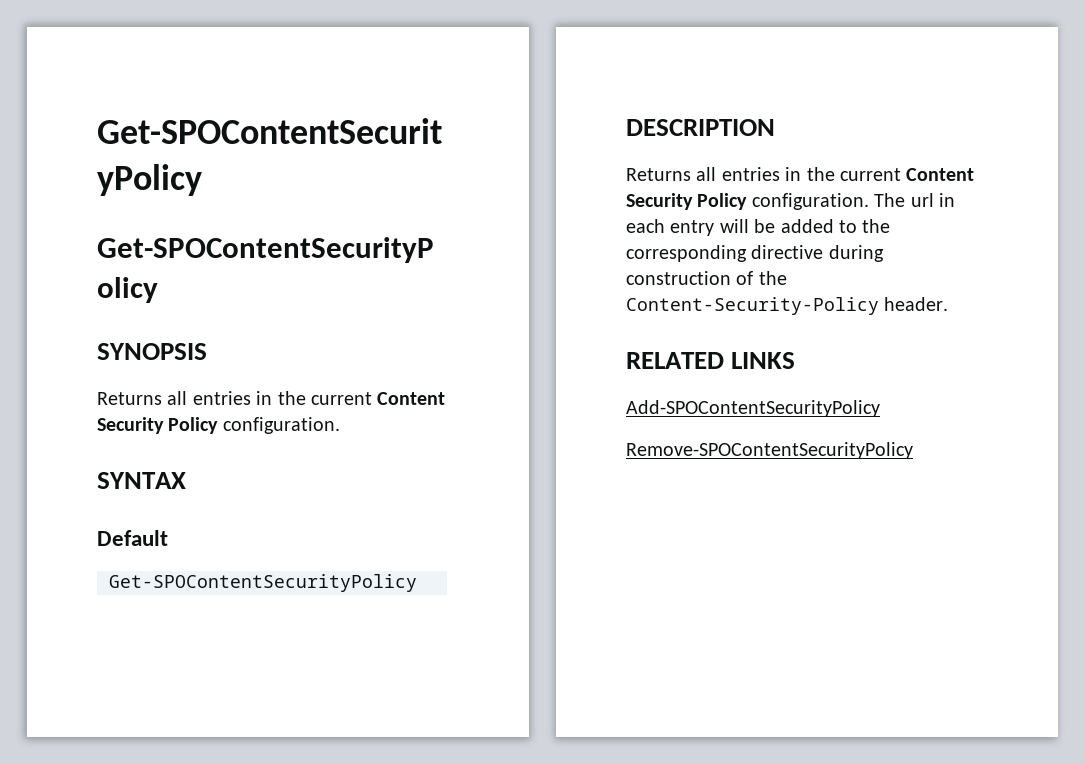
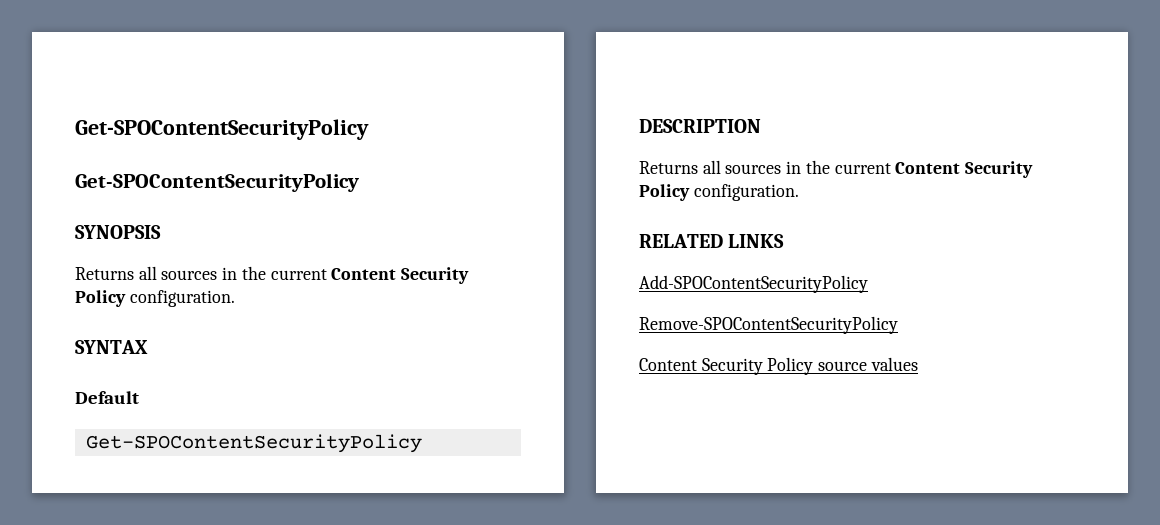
  SYNOPSIS
- Returns all entries in the current Content Security Policy configuration.
+ Returns all sources in the current Content Security Policy configuration.
  DESCRIPTION
- Returns all entries in the current Content Security Policy configuration. The url in each entry will be added to the corresponding directive during construction of the Content-Security-Policy header.
+ Returns all sources in the current Content Security Policy configuration.
+ Content Security Policy source values

